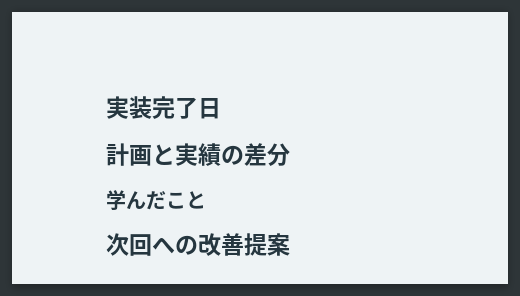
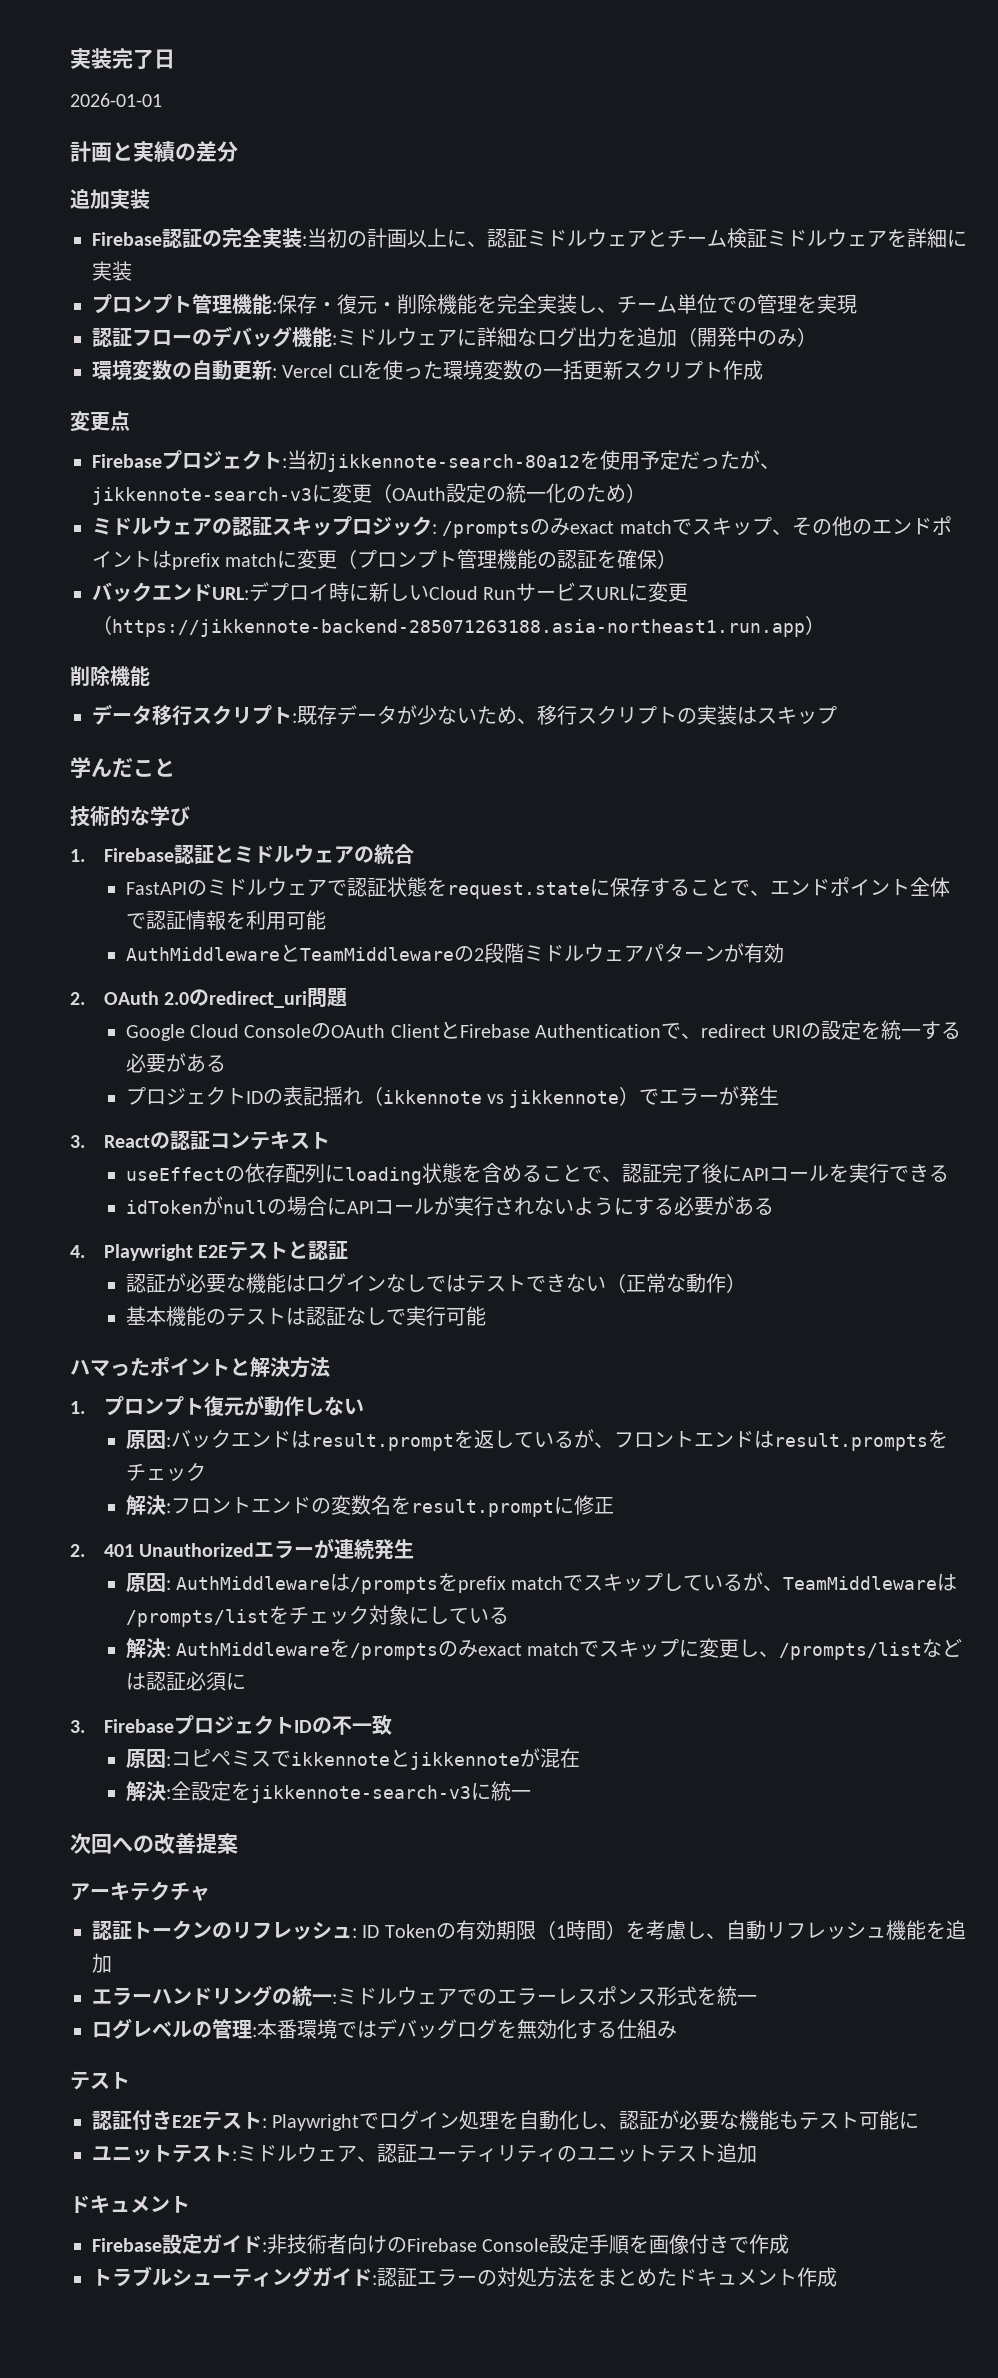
+ 2026-01-01
+ 追加実装
+ Firebase認証の完全実装:当初の計画以上に、認証ミドルウェアとチーム検証ミドルウェアを詳細に実装
+ プロンプト管理機能:保存・復元・削除機能を完全実装し、チーム単位での管理を実現
+ 認証フローのデバッグ機能:ミドルウェアに詳細なログ出力を追加（開発中のみ）
+ 環境変数の自動更新: Vercel CLIを使った環境変数の一括更新スクリプト作成
+ 変更点
+ Firebaseプロジェクト:当初jikkennote-search-80a12を使用予定だったが、jikkennote-search-v3に変更（OAuth設定の統一化のため）
+ ミドルウェアの認証スキップロジック: /promptsのみexact matchでスキップ、その他のエンドポイントはprefix matchに変更（プロンプト管理機能の認証を確保）
+ バックエンドURL:デプロイ時に新しいCloud RunサービスURLに変更（https://jikkennote-backend-285071263188.asia-northeast1.run.app）
+ 削除機能
+ データ移行スクリプト:既存データが少ないため、移行スクリプトの実装はスキップ
  学んだこと
+ 技術的な学び
+ 1. Firebase認証とミドルウェアの統合
+ FastAPIのミドルウェアで認証状態をrequest.stateに保存することで、エンドポイント全体で認証情報を利用可能
+ AuthMiddlewareとTeamMiddlewareの2段階ミドルウェアパターンが有効
+ 2. OAuth 2.0のredirect_uri問題
+ Google Cloud ConsoleのOAuth ClientとFirebase Authenticationで、redirect URIの設定を統一する必要がある
+ プロジェクトIDの表記揺れ（ikkennote vs jikkennote）でエラーが発生
+ 3. Reactの認証コンテキスト
+ useEffectの依存配列にloading状態を含めることで、認証完了後にAPIコールを実行できる
+ idTokenがnullの場合にAPIコールが実行されないようにする必要がある
+ 4. Playwright E2Eテストと認証
+ 認証が必要な機能はログインなしではテストできない（正常な動作）
+ 基本機能のテストは認証なしで実行可能
+ ハマったポイントと解決方法
+ 1.プロンプト復元が動作しない
+ 原因:バックエンドはresult.promptを返しているが、フロントエンドはresult.promptsをチェック
+ 解決:フロントエンドの変数名をresult.promptに修正
+ 2. 401 Unauthorizedエラーが連続発生
+ 原因: AuthMiddlewareは/promptsをprefix matchでスキップしているが、TeamMiddlewareは/prompts/listをチェック対象にしている
+ 解決: AuthMiddlewareを/promptsのみexact matchでスキップに変更し、/prompts/listなどは認証必須に
+ 3. FirebaseプロジェクトIDの不一致
+ 原因:コピペミスでikkennoteとjikkennoteが混在
+ 解決:全設定をjikkennote-search-v3に統一
  次回への改善提案
+ アーキテクチャ
+ 認証トークンのリフレッシュ: ID Tokenの有効期限（1時間）を考慮し、自動リフレッシュ機能を追加
+ エラーハンドリングの統一:ミドルウェアでのエラーレスポンス形式を統一
+ ログレベルの管理:本番環境ではデバッグログを無効化する仕組み
+ テスト
+ 認証付きE2Eテスト: Playwrightでログイン処理を自動化し、認証が必要な機能もテスト可能に
+ ユニットテスト:ミドルウェア、認証ユーティリティのユニットテスト追加
+ ドキュメント
+ Firebase設定ガイド:非技術者向けのFirebase Console設定手順を画像付きで作成
+ トラブルシューティングガイド:認証エラーの対処方法をまとめたドキュメント作成

